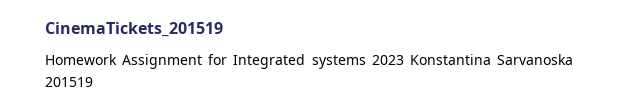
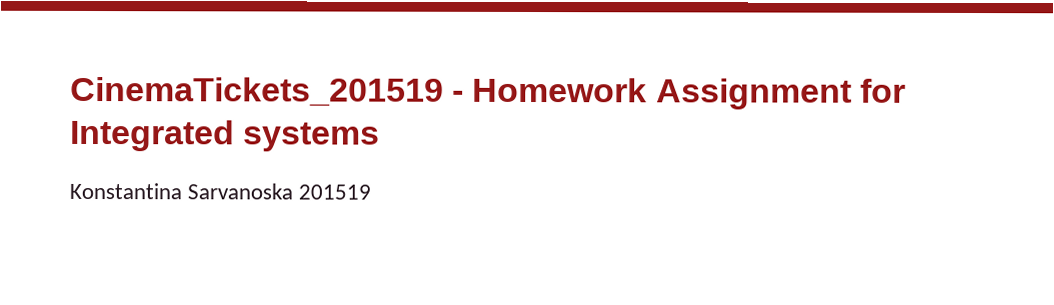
- CinemaTickets_201519
- Homework Assignment for Integrated systems 2023 Konstantina Sarvanoska 201519
+ CinemaTickets_201519 - Homework Assignment for Integrated systems
+ Konstantina Sarvanoska 201519

